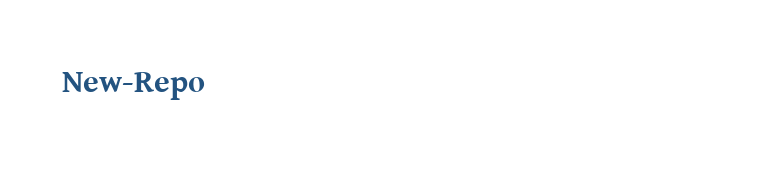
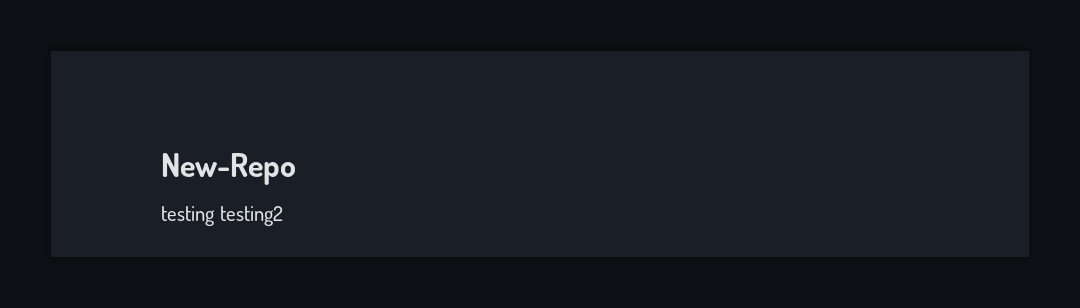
+ testing testing2

